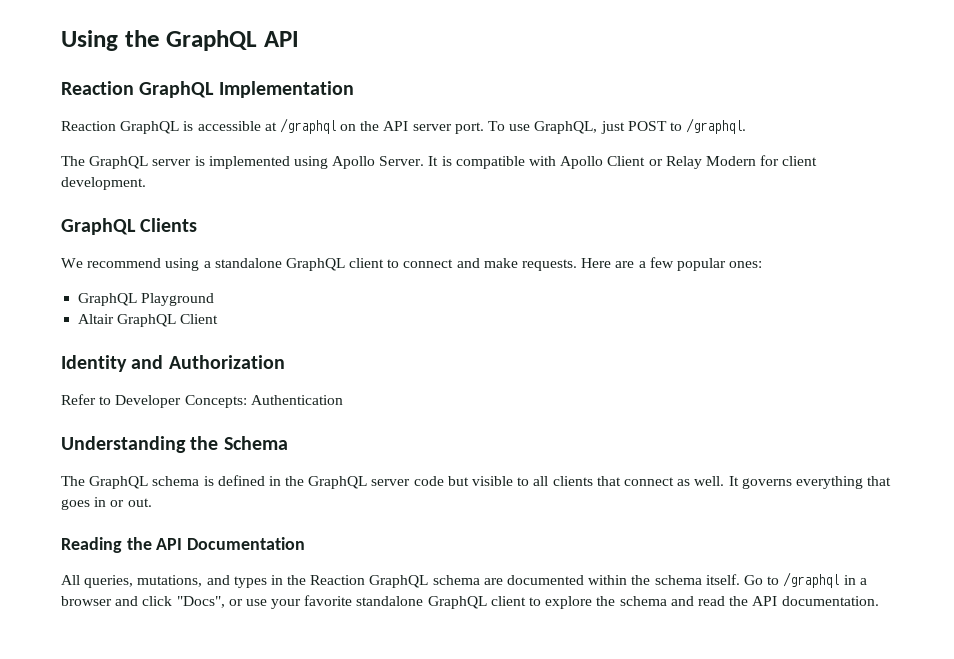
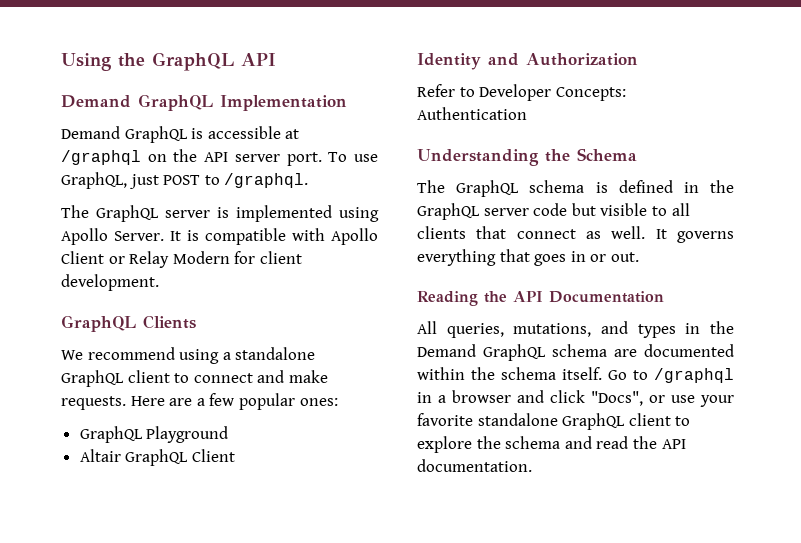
- Reaction GraphQL Implementation
+ Demand GraphQL Implementation
- Reaction GraphQL is accessible at /graphql on the API server port.
+ Demand GraphQL is accessible at /graphql on the API server port.
- All queries, mutations, and types in the Reaction GraphQL schema are documented within the schema itself.
+ All queries, mutations, and types in the Demand GraphQL schema are documented within the schema itself.

